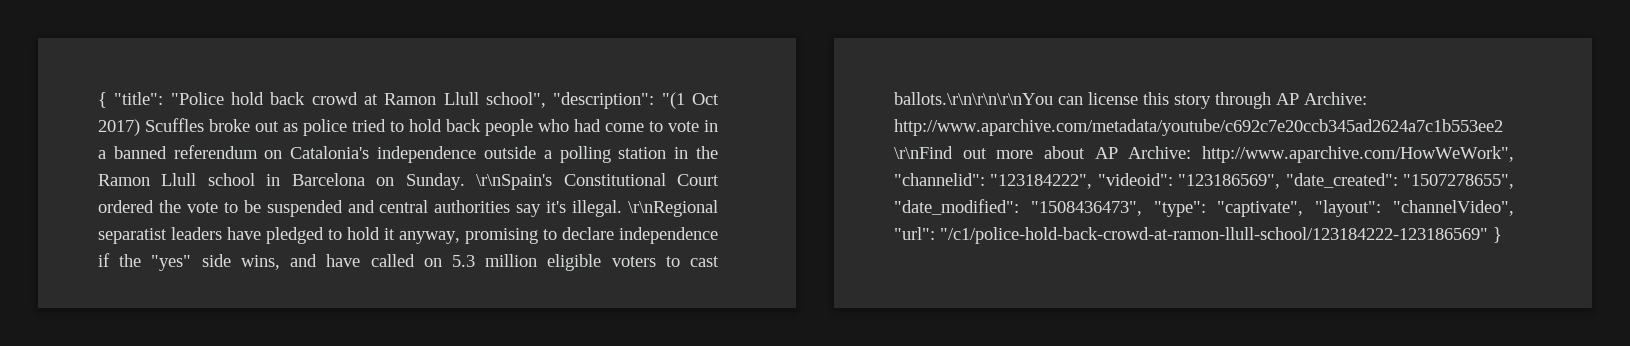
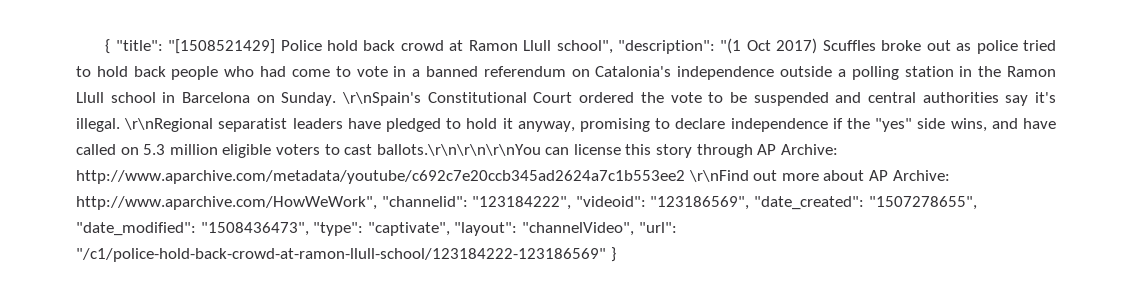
- { "title": "Police hold back crowd at Ramon Llull school", "description": "(1 Oct 2017) Scuffles broke out as police tried to hold back people who had come to vote in a banned referendum on Catalonia's independence outside a polling station in the Ramon Llull school in Barcelona on Sunday.
+ { "title": "[1508521429] Police hold back crowd at Ramon Llull school", "description": "(1 Oct 2017) Scuffles broke out as police tried to hold back people who had come to vote in a banned referendum on Catalonia's independence outside a polling station in the Ramon Llull school in Barcelona on Sunday.

